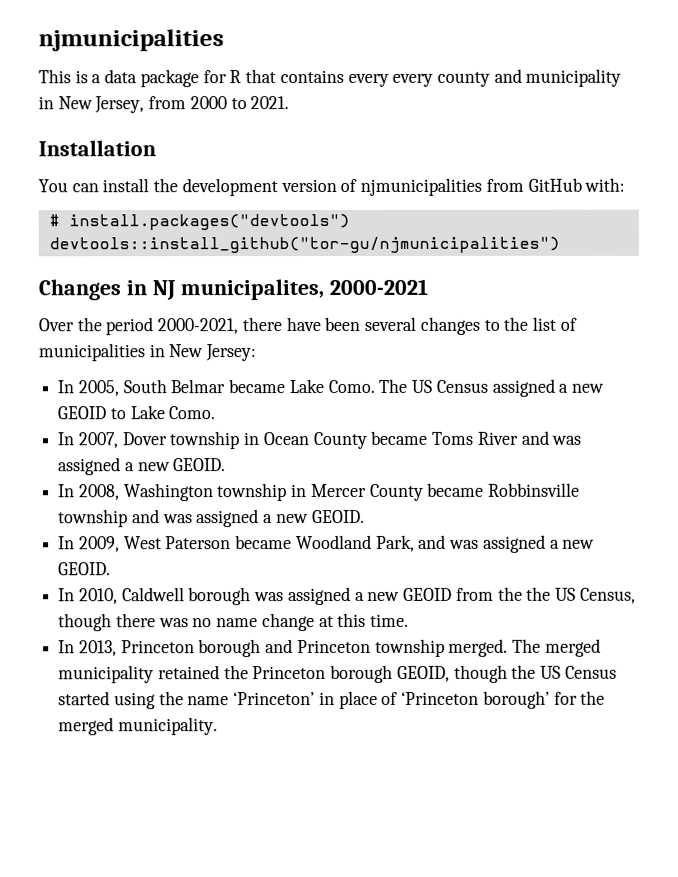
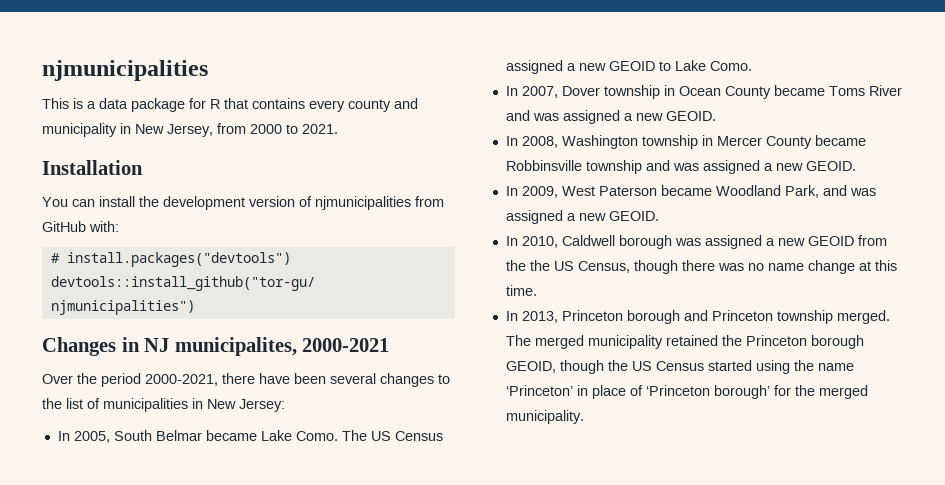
- This is a data package for R that contains every every county and municipality in New Jersey, from 2000 to 2021.
+ This is a data package for R that contains every county and municipality in New Jersey, from 2000 to 2021.

